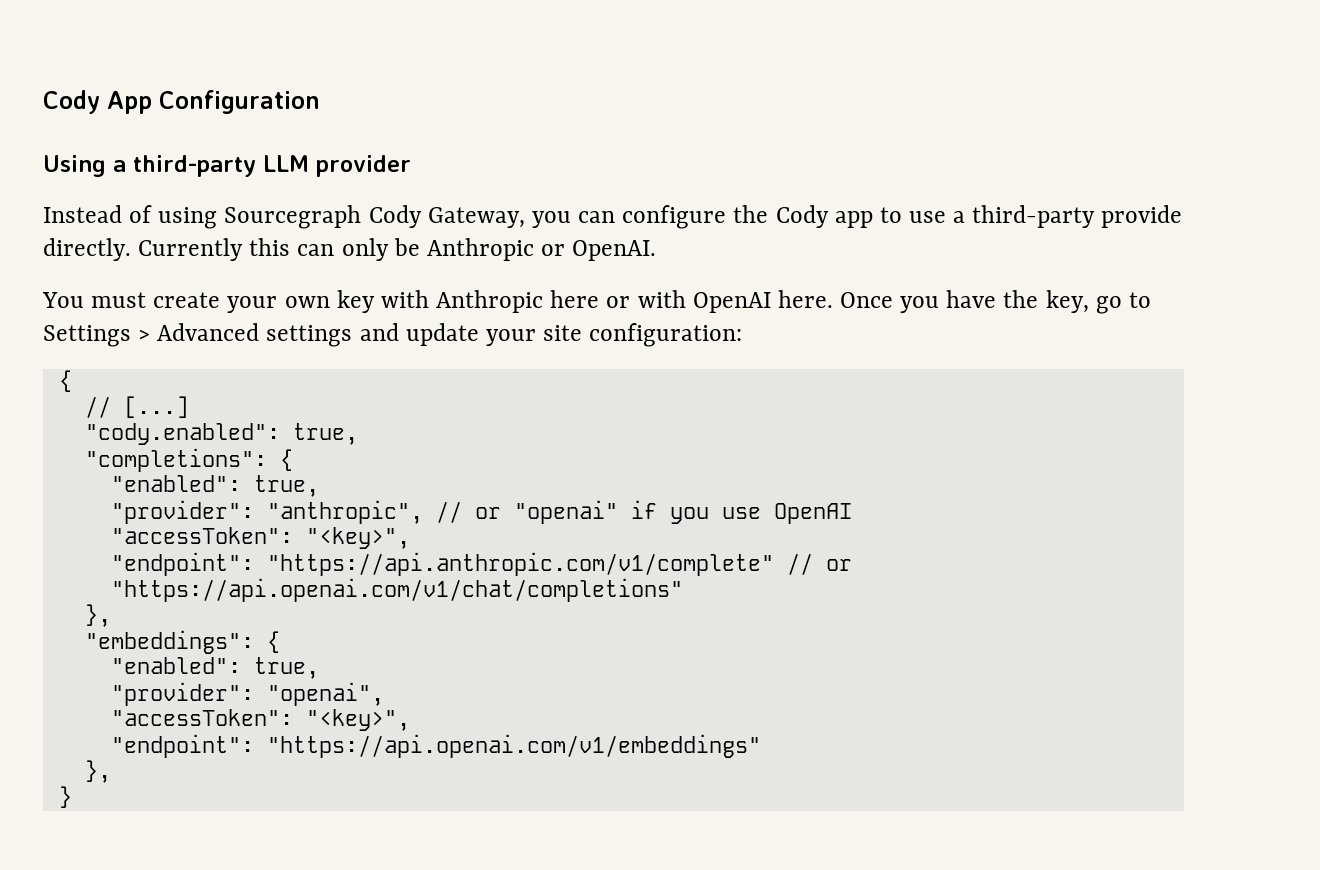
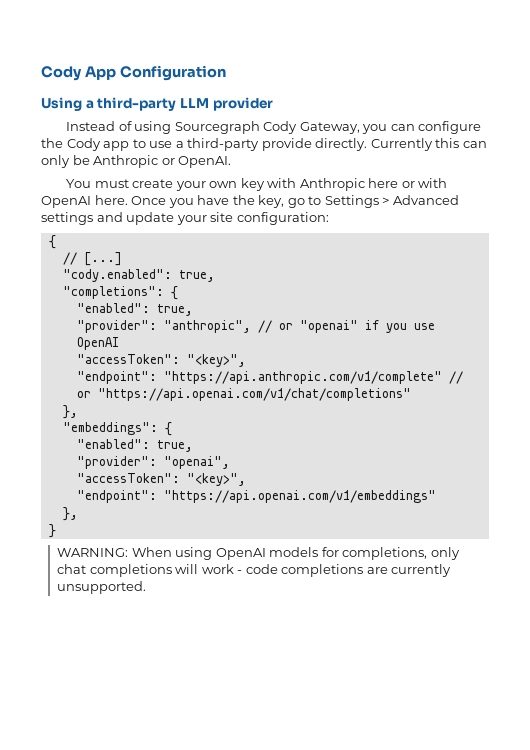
+ WARNING: When using OpenAI models for completions, only chat completions will work - code completions are currently unsupported.

